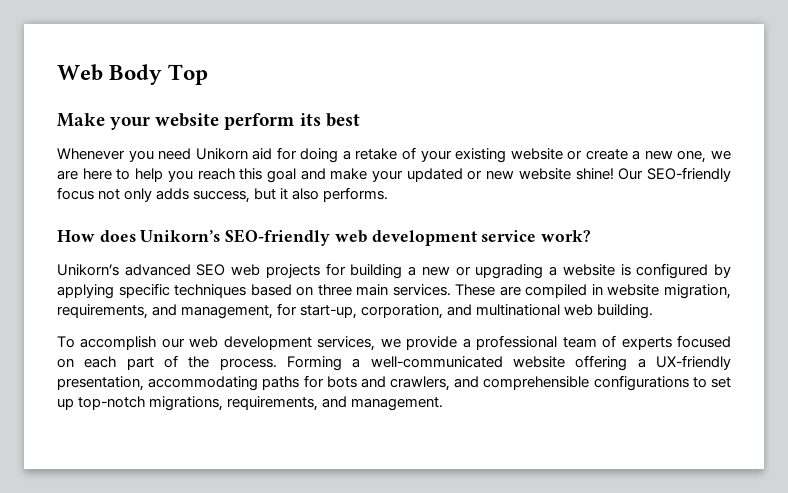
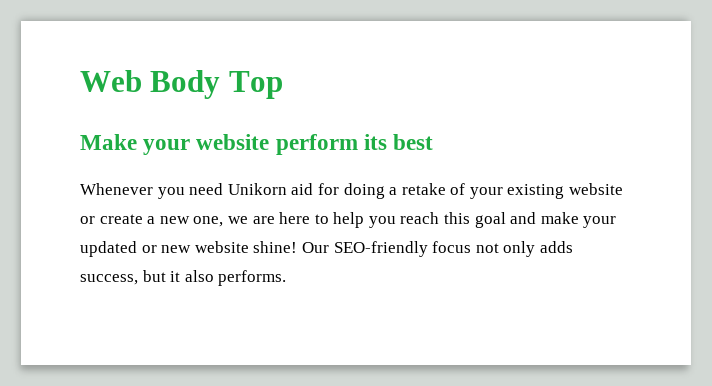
- How does Unikorn’s SEO-friendly web development service work?
- Unikorn’s advanced SEO web projects for building a new or upgrading a website is configured by applying specific techniques based on three main services. These are compiled in website migration, requirements, and management, for start-up, corporation, and multinational web building.
- To accomplish our web development services, we provide a professional team of experts focused on each part of the process. Forming a well-communicated website offering a UX-friendly presentation, accommodating paths for bots and crawlers, and comprehensible configurations to set up top-notch migrations, requirements, and management.

